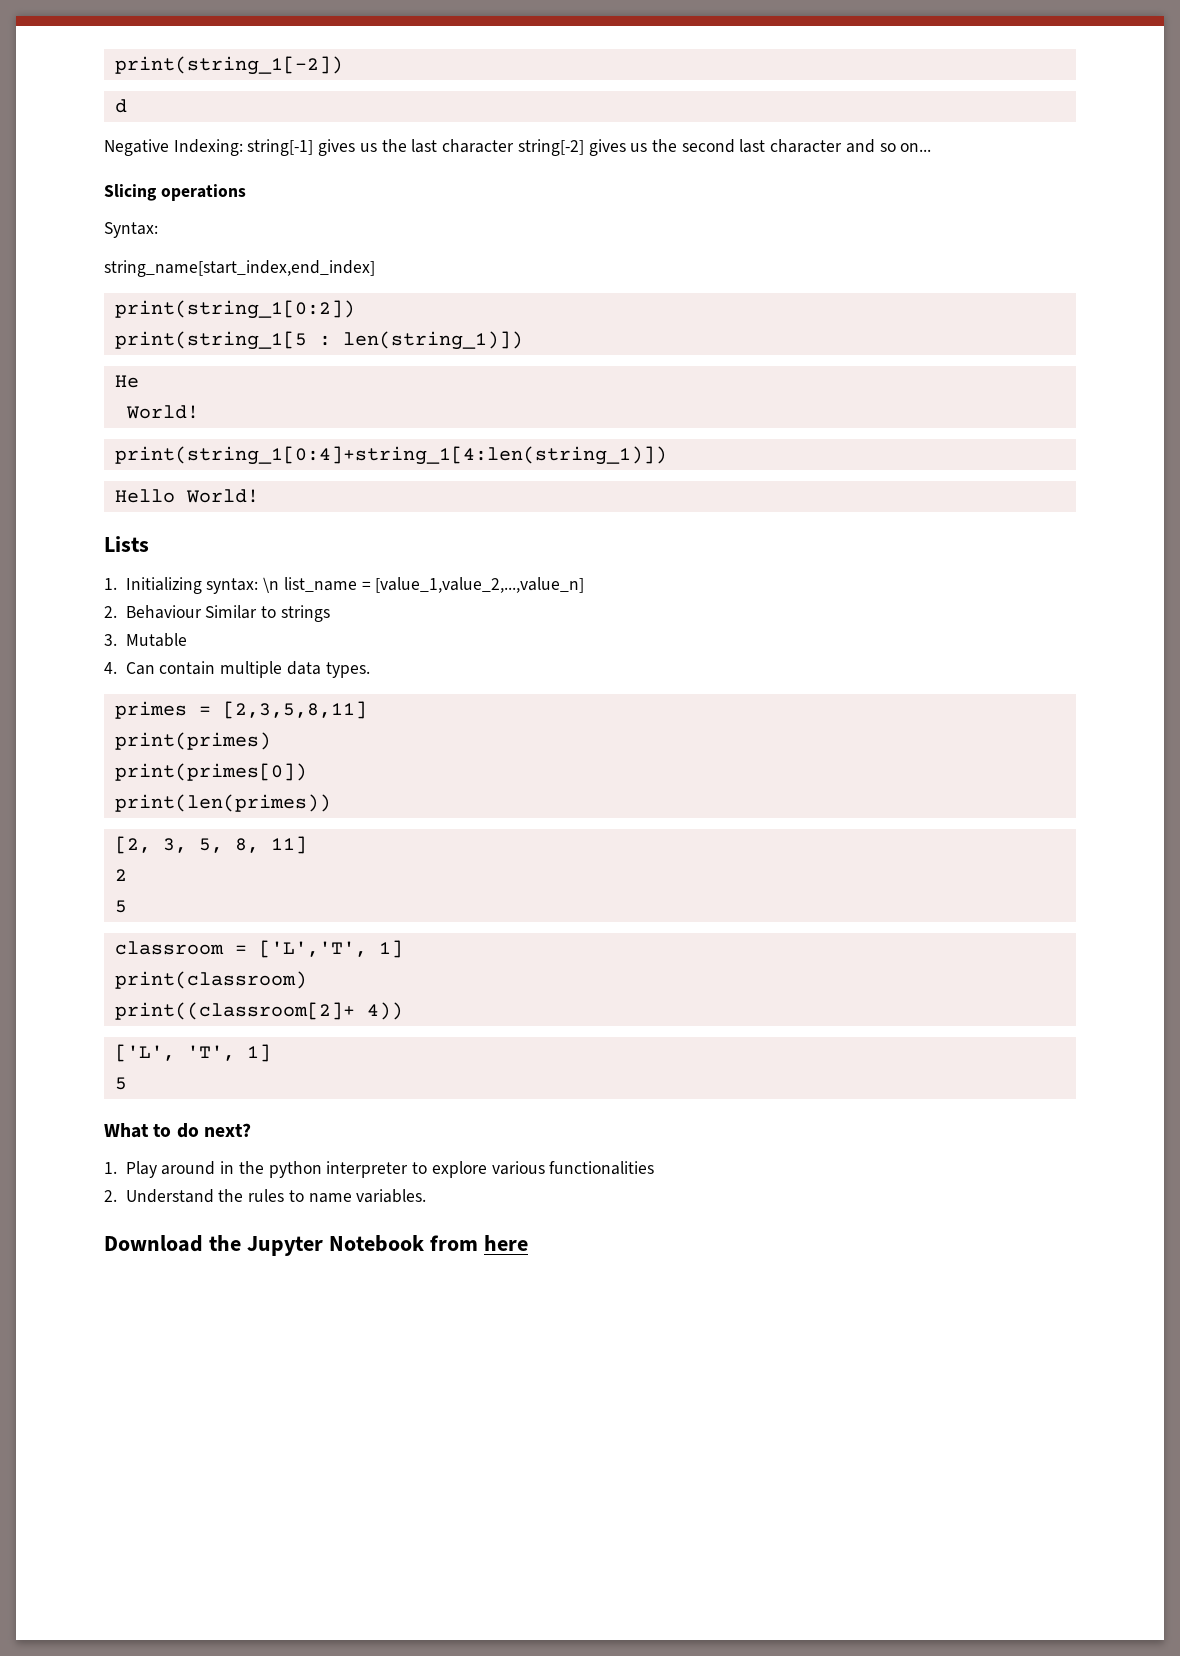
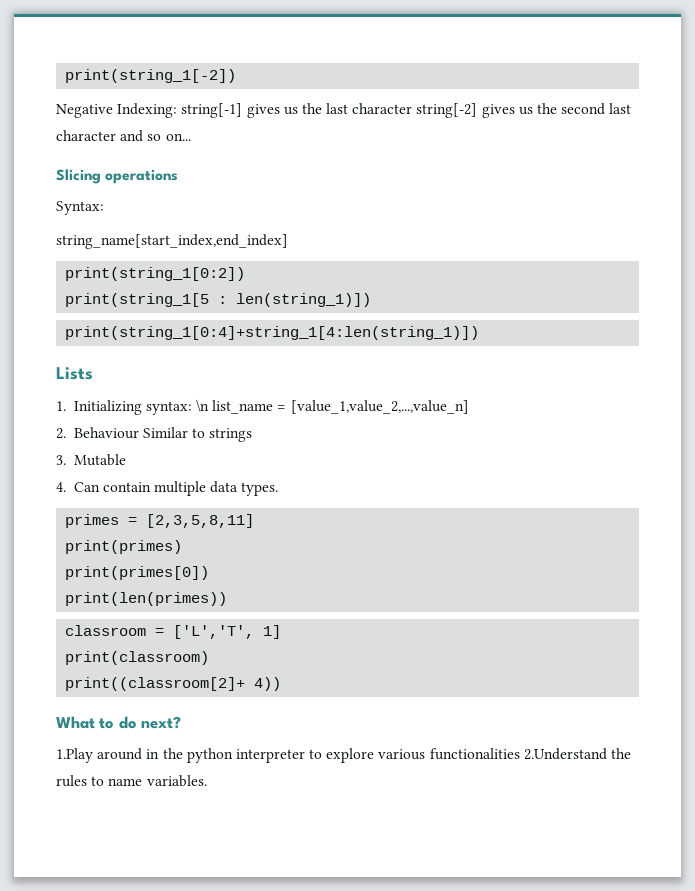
- d
- He
- World!
- Hello World!
- [2, 3, 5, 8, 11]
- 2
- 5
- ['L', 'T', 1]
- 5
- 1. Play around in the python interpreter to explore various functionalities
- 2. Understand the rules to name variables.
+ 1.Play around in the python interpreter to explore various functionalities 2.Understand the rules to name variables.
- Download the Jupyter Notebook from here

